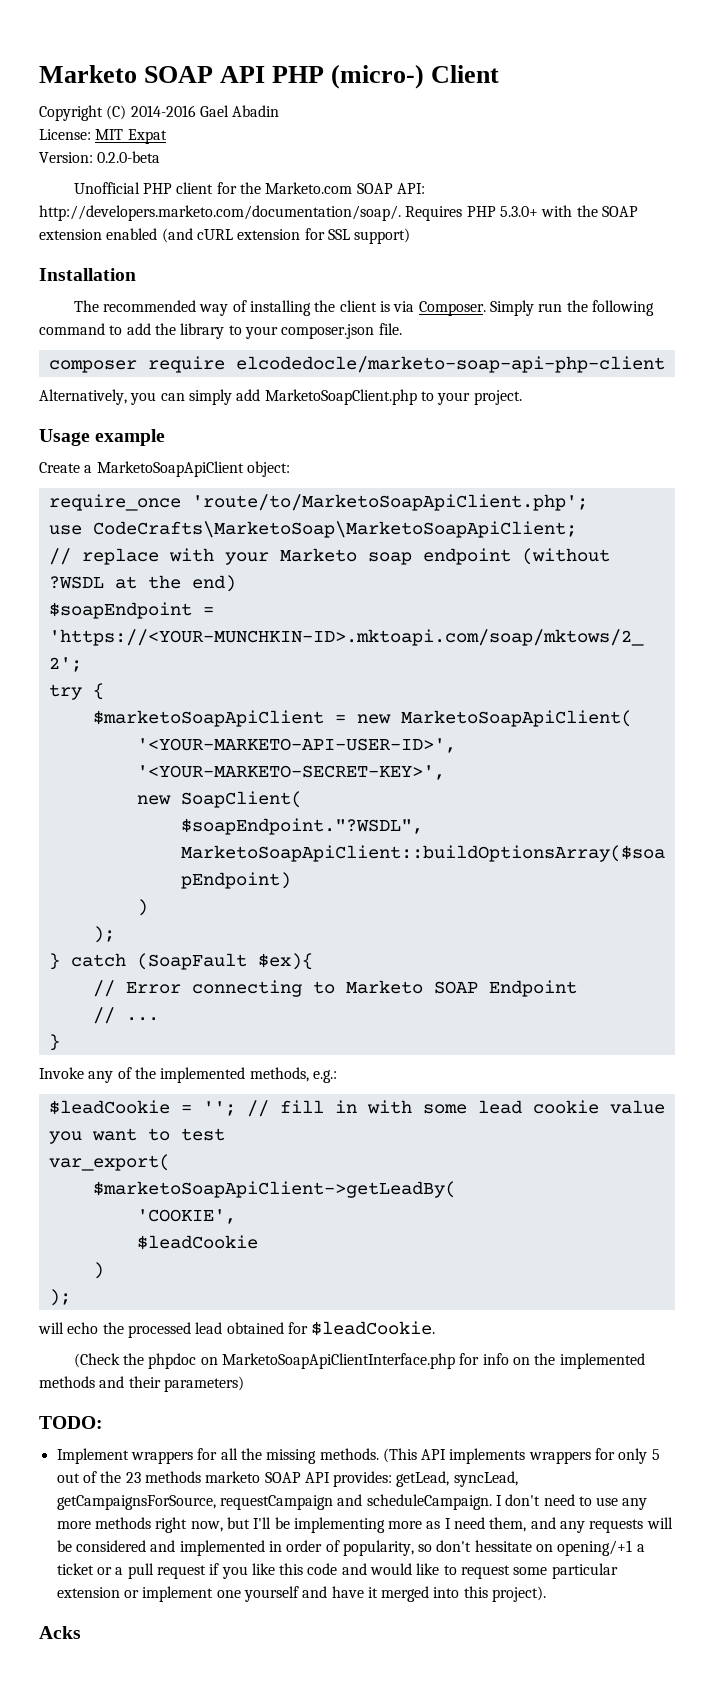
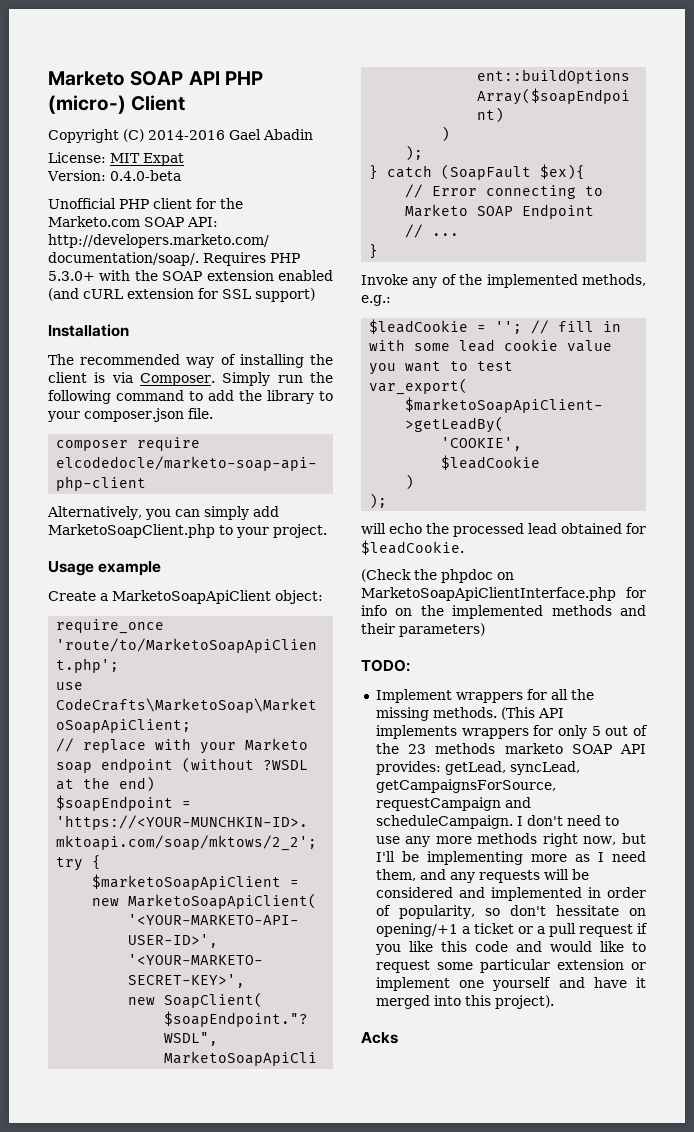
- Version: 0.2.0-beta
+ Version: 0.4.0-beta

